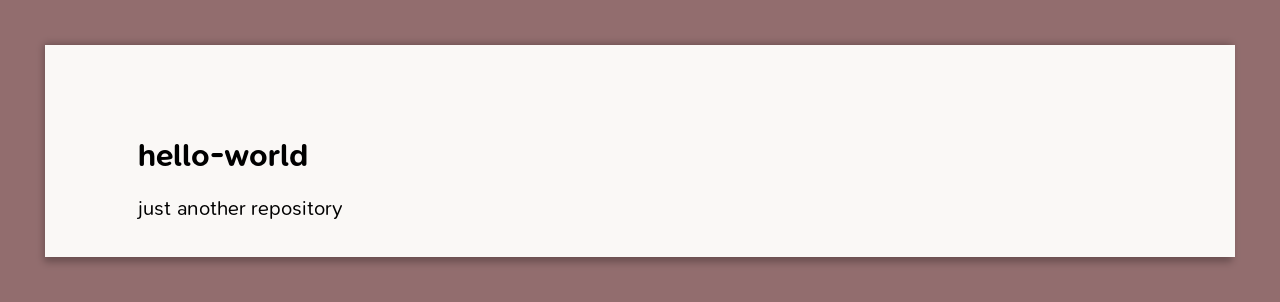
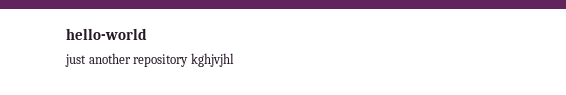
- just another repository
+ just another repository kghjvjhl

